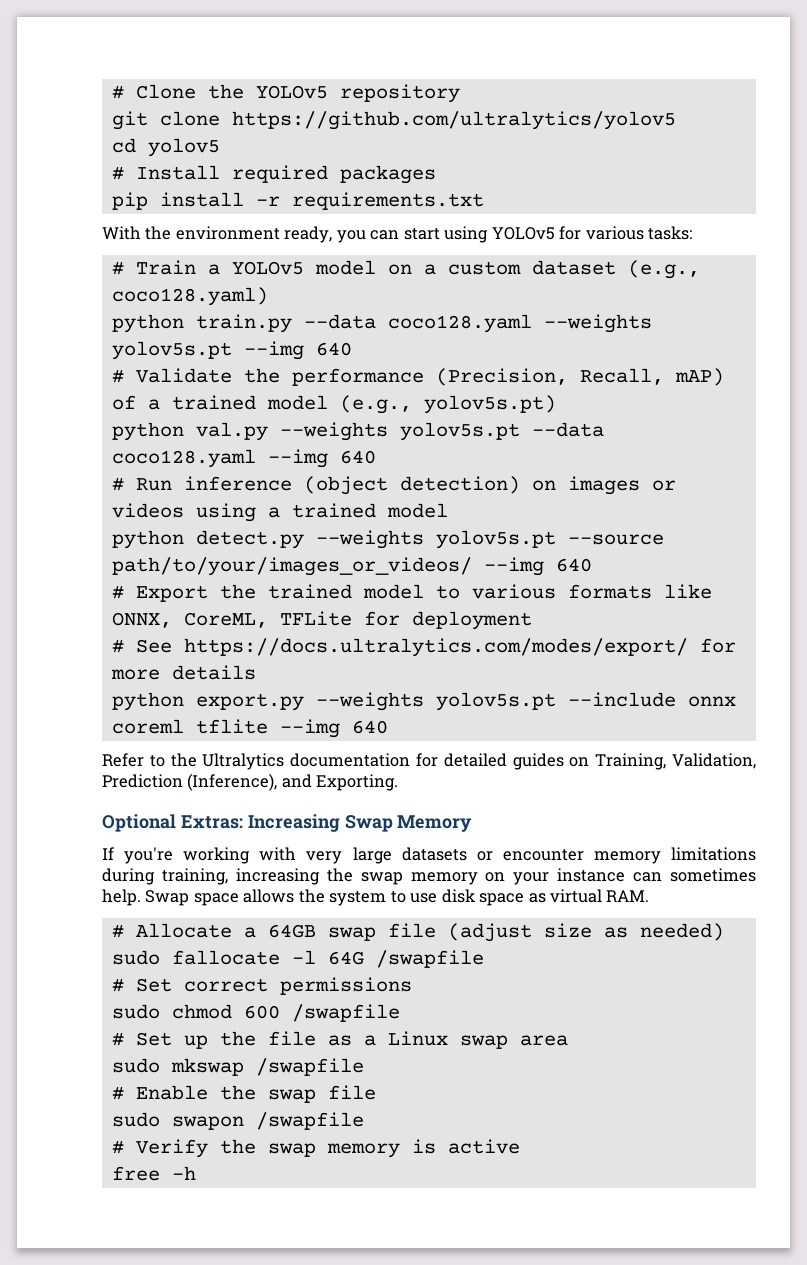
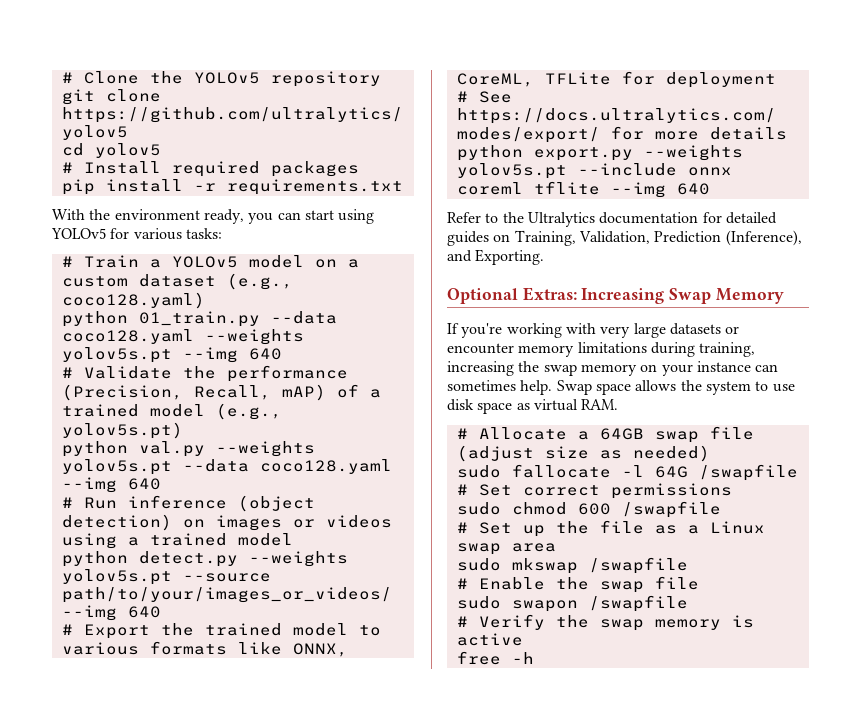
- python train.py --data coco128.yaml --weights yolov5s.pt --img 640
+ python 01_train.py --data coco128.yaml --weights yolov5s.pt --img 640

